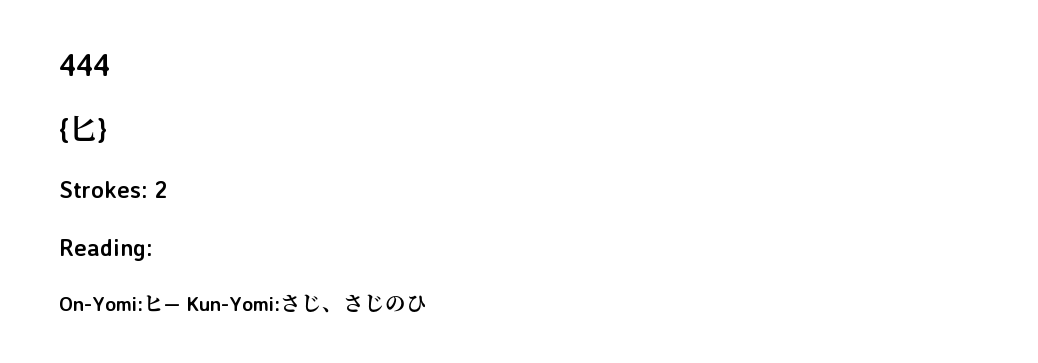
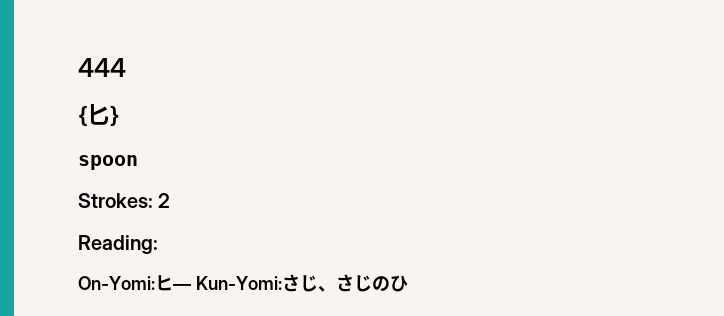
+ spoon

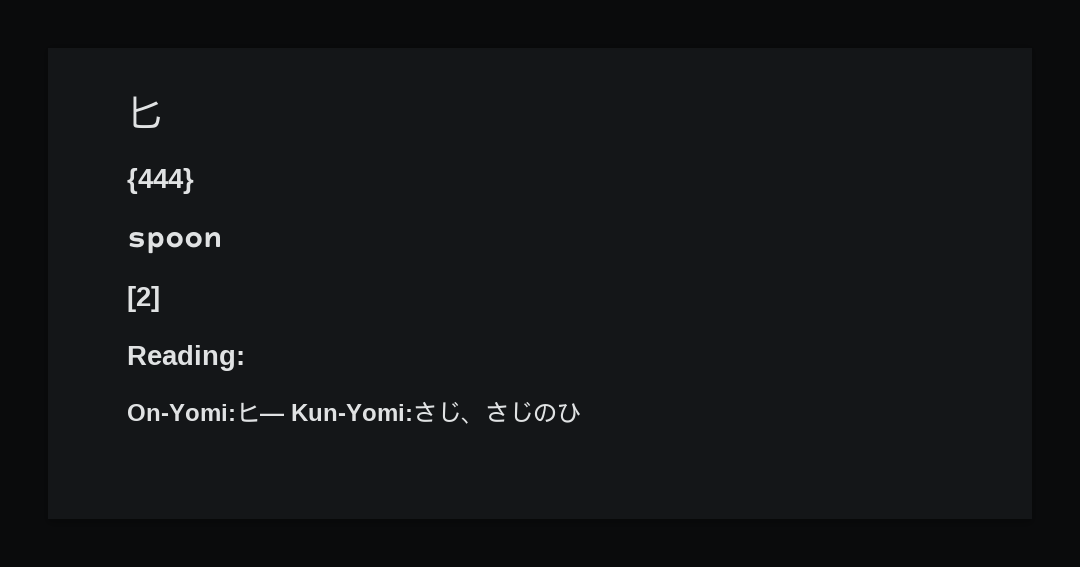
- 444
- {匕}
+ 匕
+ {444}
- Strokes: 2
+ [2]

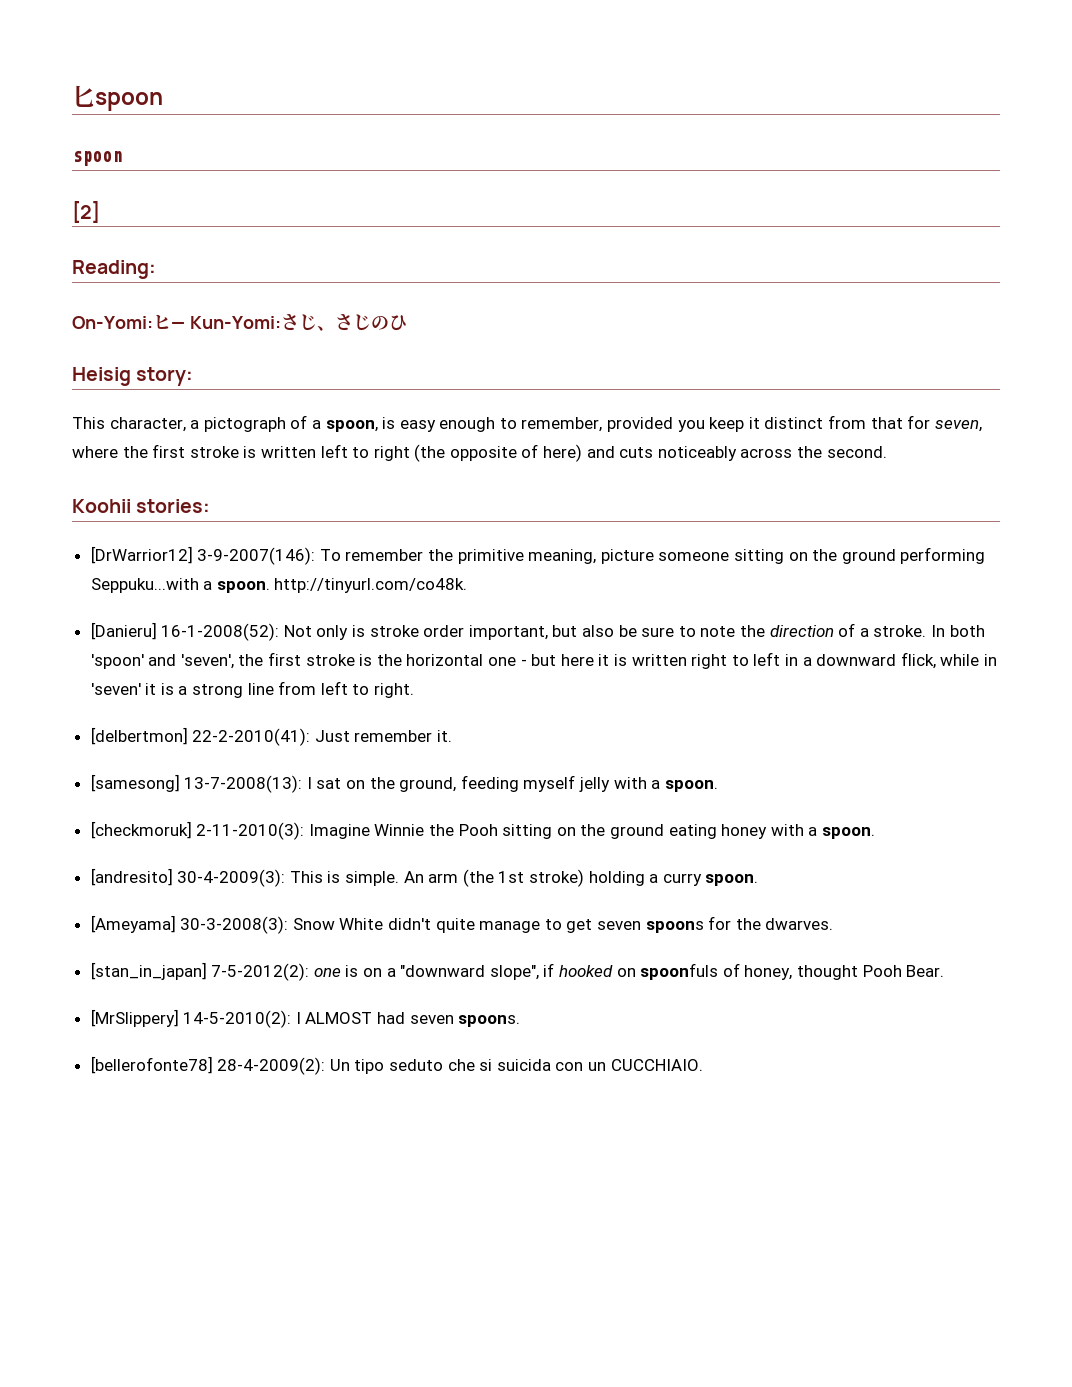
- 匕
- {444}
+ 匕spoon
+ Heisig story:
+ This character, a pictograph of a spoon, is easy enough to remember, provided you keep it distinct from that for seven, where the first stroke is written left to right (the opposite of here) and cuts noticeably across the second.
+ Koohii stories:
+ [DrWarrior12] 3-9-2007(146): To remember the primitive meaning, picture someone sitting on the ground performing Seppuku...with a spoon. http://tinyurl.com/co48k.
+ [Danieru] 16-1-2008(52): Not only is stroke order important, but also be sure to note the direction of a stroke. In both 'spoon' and 'seven', the first stroke is the horizontal one - but here it is written right to left in a downward flick, while in 'seven' it is a strong line from left to right.
+ [delbertmon] 22-2-2010(41): Just remember it.
+ [samesong] 13-7-2008(13): I sat on the ground, feeding myself jelly with a spoon.
+ [checkmoruk] 2-11-2010(3): Imagine Winnie the Pooh sitting on the ground eating honey with a spoon.
+ [andresito] 30-4-2009(3): This is simple. An arm (the 1st stroke) holding a curry spoon.
+ [Ameyama] 30-3-2008(3): Snow White didn't quite manage to get seven spoons for the dwarves.
+ [stan_in_japan] 7-5-2012(2): one is on a "downward slope", if hooked on spoonfuls of honey, thought Pooh Bear.
+ [MrSlippery] 14-5-2010(2): I ALMOST had seven spoons.
+ [bellerofonte78] 28-4-2009(2): Un tipo seduto che si suicida con un CUCCHIAIO.

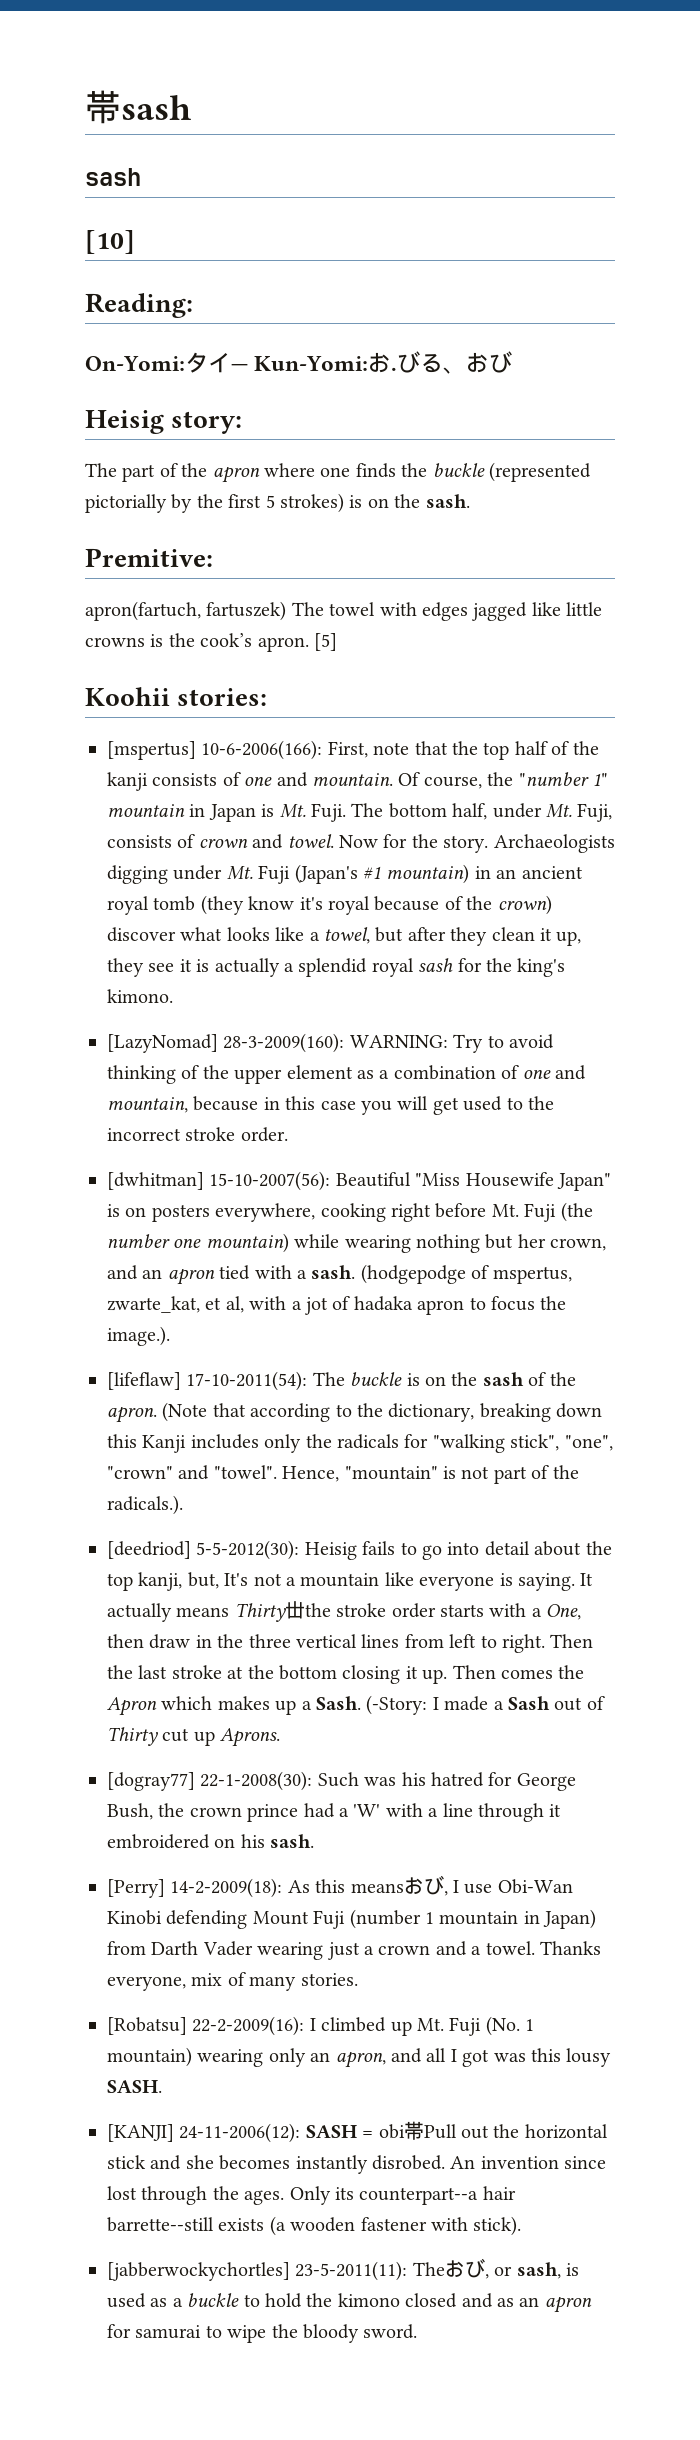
- 匕spoon
- spoon
- [2]
+ 帯sash
+ sash
+ [10]
- On-Yomi:ヒ— Kun-Yomi:さじ、さじのひ
+ On-Yomi:タイ— Kun-Yomi:お.びる、おび
  Heisig story:
- This character, a pictograph of a spoon, is easy enough to remember, provided you keep it distinct from that for seven, where the first stroke is written left to right (the opposite of here) and cuts noticeably across the second.
+ The part of the apron where one finds the buckle (represented pictorially by the first 5 strokes) is on the sash.
+ Premitive:
+ apron(fartuch, fartuszek) The towel with edges jagged like little crowns is the cook’s apron. [5]
  Koohii stories:
- [DrWarrior12] 3-9-2007(146): To remember the primitive meaning, picture someone sitting on the ground performing Seppuku...with a spoon. http://tinyurl.com/co48k.
- [Danieru] 16-1-2008(52): Not only is stroke order important, but also be sure to note the direction of a stroke. In both 'spoon' and 'seven', the first stroke is the horizontal one - but here it is written right to left in a downward flick, while in 'seven' it is a strong line from left to right.
- [delbertmon] 22-2-2010(41): Just remember it.
- [samesong] 13-7-2008(13): I sat on the ground, feeding myself jelly with a spoon.
- [checkmoruk] 2-11-2010(3): Imagine Winnie the Pooh sitting on the ground eating honey with a spoon.
- [andresito] 30-4-2009(3): This is simple. An arm (the 1st stroke) holding a curry spoon.
- [Ameyama] 30-3-2008(3): Snow White didn't quite manage to get seven spoons for the dwarves.
- [stan_in_japan] 7-5-2012(2): one is on a "downward slope", if hooked on spoonfuls of honey, thought Pooh Bear.
- [MrSlippery] 14-5-2010(2): I ALMOST had seven spoons.
- [bellerofonte78] 28-4-2009(2): Un tipo seduto che si suicida con un CUCCHIAIO.
+ [mspertus] 10-6-2006(166): First, note that the top half of the kanji consists of one and mountain. Of course, the "number 1" mountain in Japan is Mt. Fuji. The bottom half, under Mt. Fuji, consists of crown and towel. Now for the story. Archaeologists digging under Mt. Fuji (Japan's #1 mountain) in an ancient royal tomb (they know it's royal because of the crown) discover what looks like a towel, but after they clean it up, they see it is actually a splendid royal sash for the king's kimono.
+ [LazyNomad] 28-3-2009(160): WARNING: Try to avoid thinking of the upper element as a combination of one and mountain, because in this case you will get used to the incorrect stroke order.
+ [dwhitman] 15-10-2007(56): Beautiful "Miss Housewife Japan" is on posters everywhere, cooking right before Mt. Fuji (the number one mountain) while wearing nothing but her crown, and an apron tied with a sash. (hodgepodge of mspertus, zwarte_kat, et al, with a jot of hadaka apron to focus the image.).
+ [lifeflaw] 17-10-2011(54): The buckle is on the sash of the apron. (Note that according to the dictionary, breaking down this Kanji includes only the radicals for "walking stick", "one", "crown" and "towel". Hence, "mountain" is not part of the radicals.).
+ [deedriod] 5-5-2012(30): Heisig fails to go into detail about the top kanji, but, It's not a mountain like everyone is saying. It actually means Thirty丗the stroke order starts with a One, then draw in the three vertical lines from left to right. Then the last stroke at the bottom closing it up. Then comes the Apron which makes up a Sash. (-Story: I made a Sash out of Thirty cut up Aprons.
+ [dogray77] 22-1-2008(30): Such was his hatred for George Bush, the crown prince had a 'W' with a line through it embroidered on his sash.
+ [Perry] 14-2-2009(18): As this meansおび, I use Obi-Wan Kinobi defending Mount Fuji (number 1 mountain in Japan) from Darth Vader wearing just a crown and a towel. Thanks everyone, mix of many stories.
+ [Robatsu] 22-2-2009(16): I climbed up Mt. Fuji (No. 1 mountain) wearing only an apron, and all I got was this lousy SASH.
+ [KANJI] 24-11-2006(12): SASH = obi帯Pull out the horizontal stick and she becomes instantly disrobed. An invention since lost through the ages. Only its counterpart--a hair barrette--still exists (a wooden fastener with stick).
+ [jabberwockychortles] 23-5-2011(11): Theおび, or sash, is used as a buckle to hold the kimono closed and as an apron for samurai to wipe the bloody sword.

